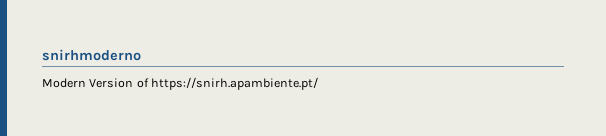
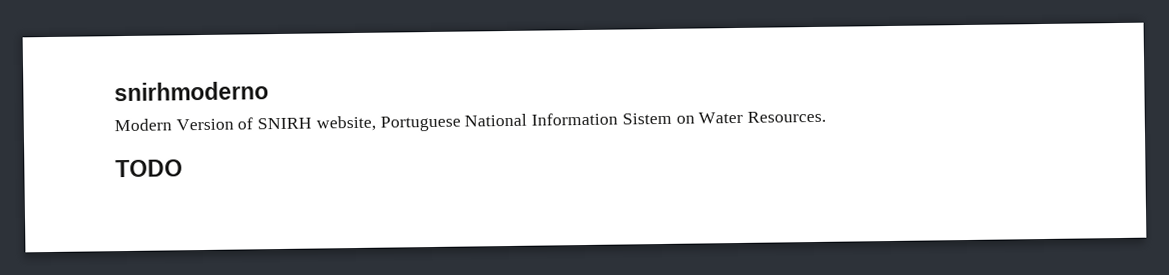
- Modern Version of https://snirh.apambiente.pt/
+ Modern Version of SNIRH website, Portuguese National Information Sistem on Water Resources.
+ TODO

